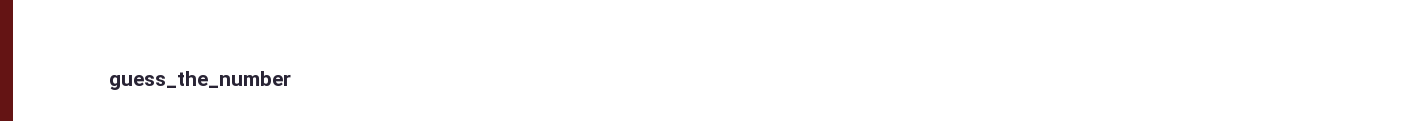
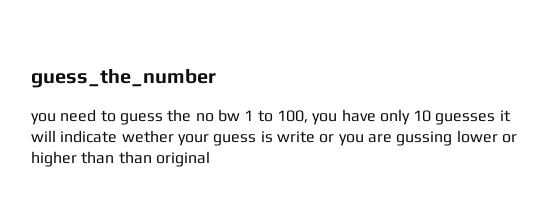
+ you need to guess the no bw 1 to 100, you have only 10 guesses it will indicate wether your guess is write or you are gussing lower or higher than than original

